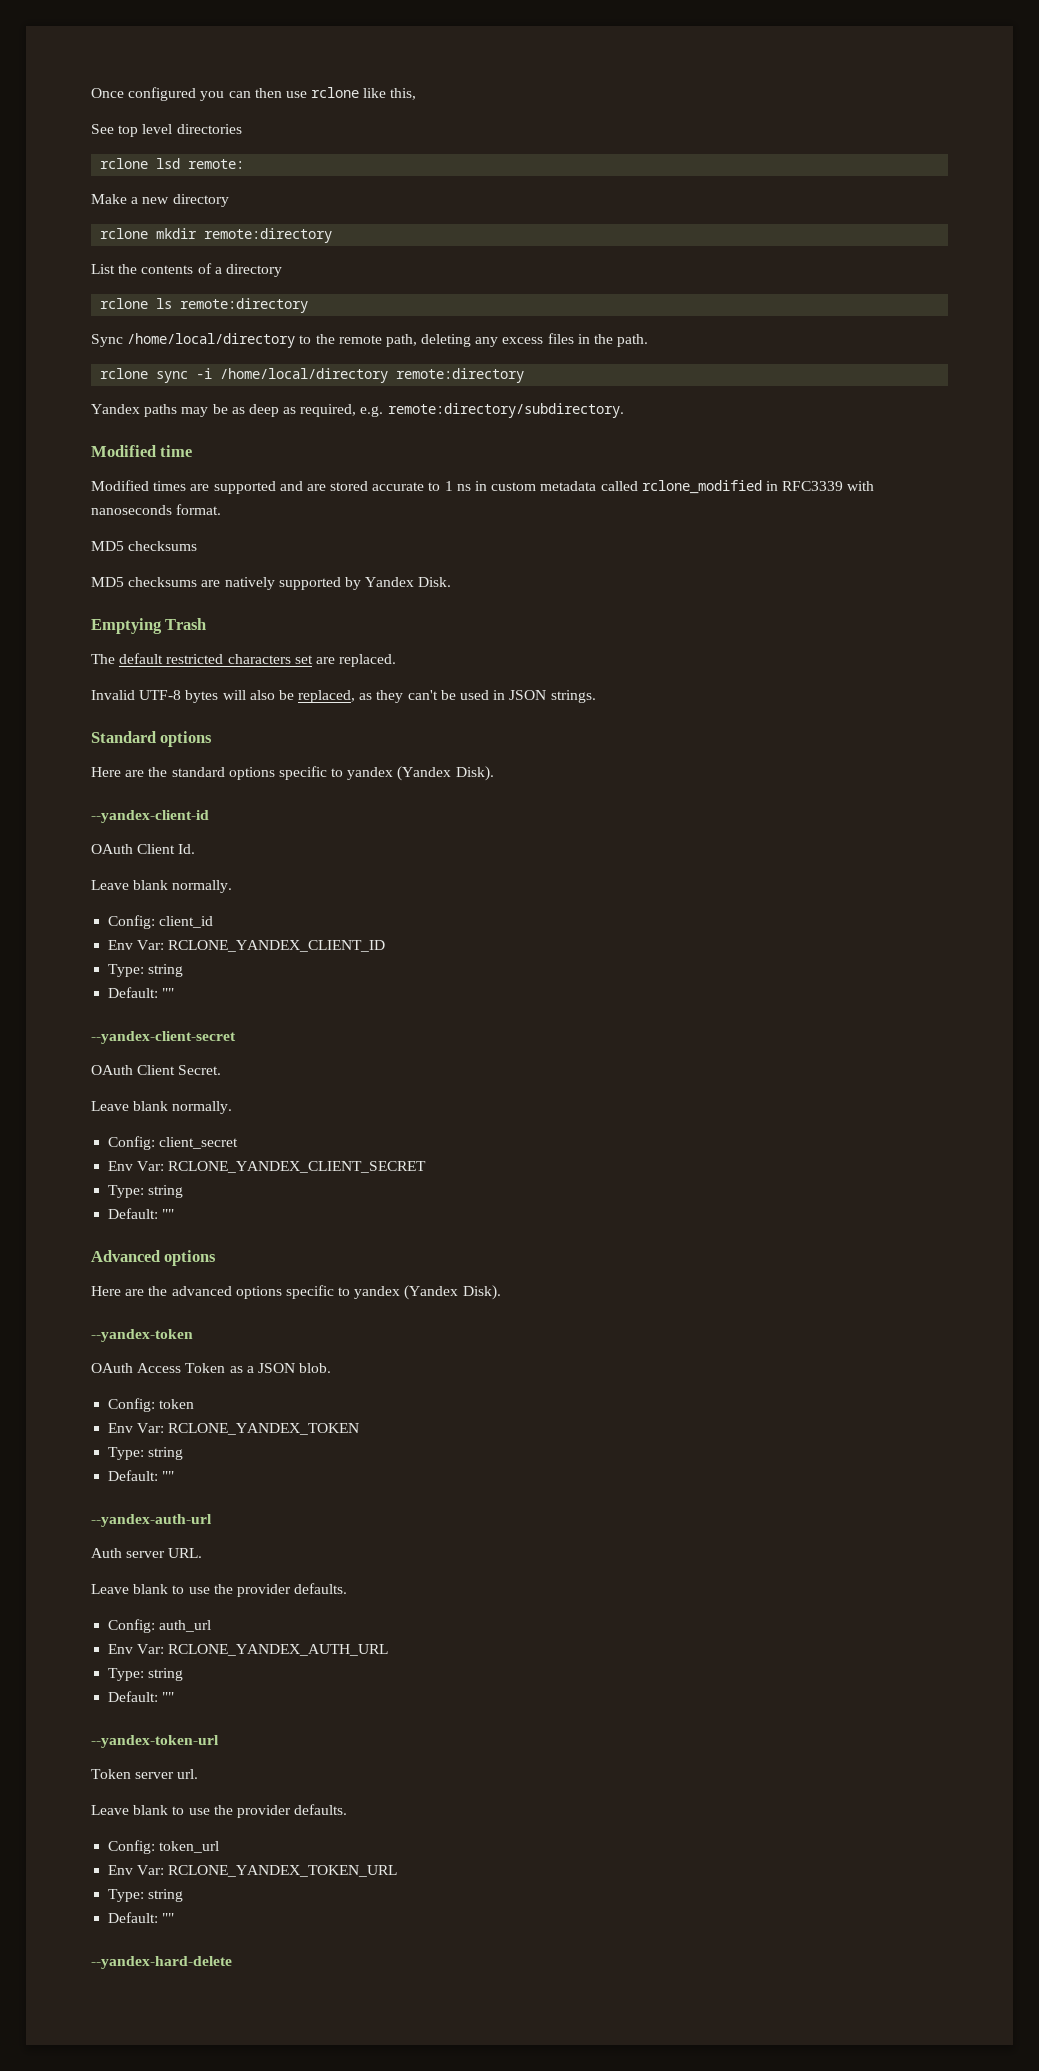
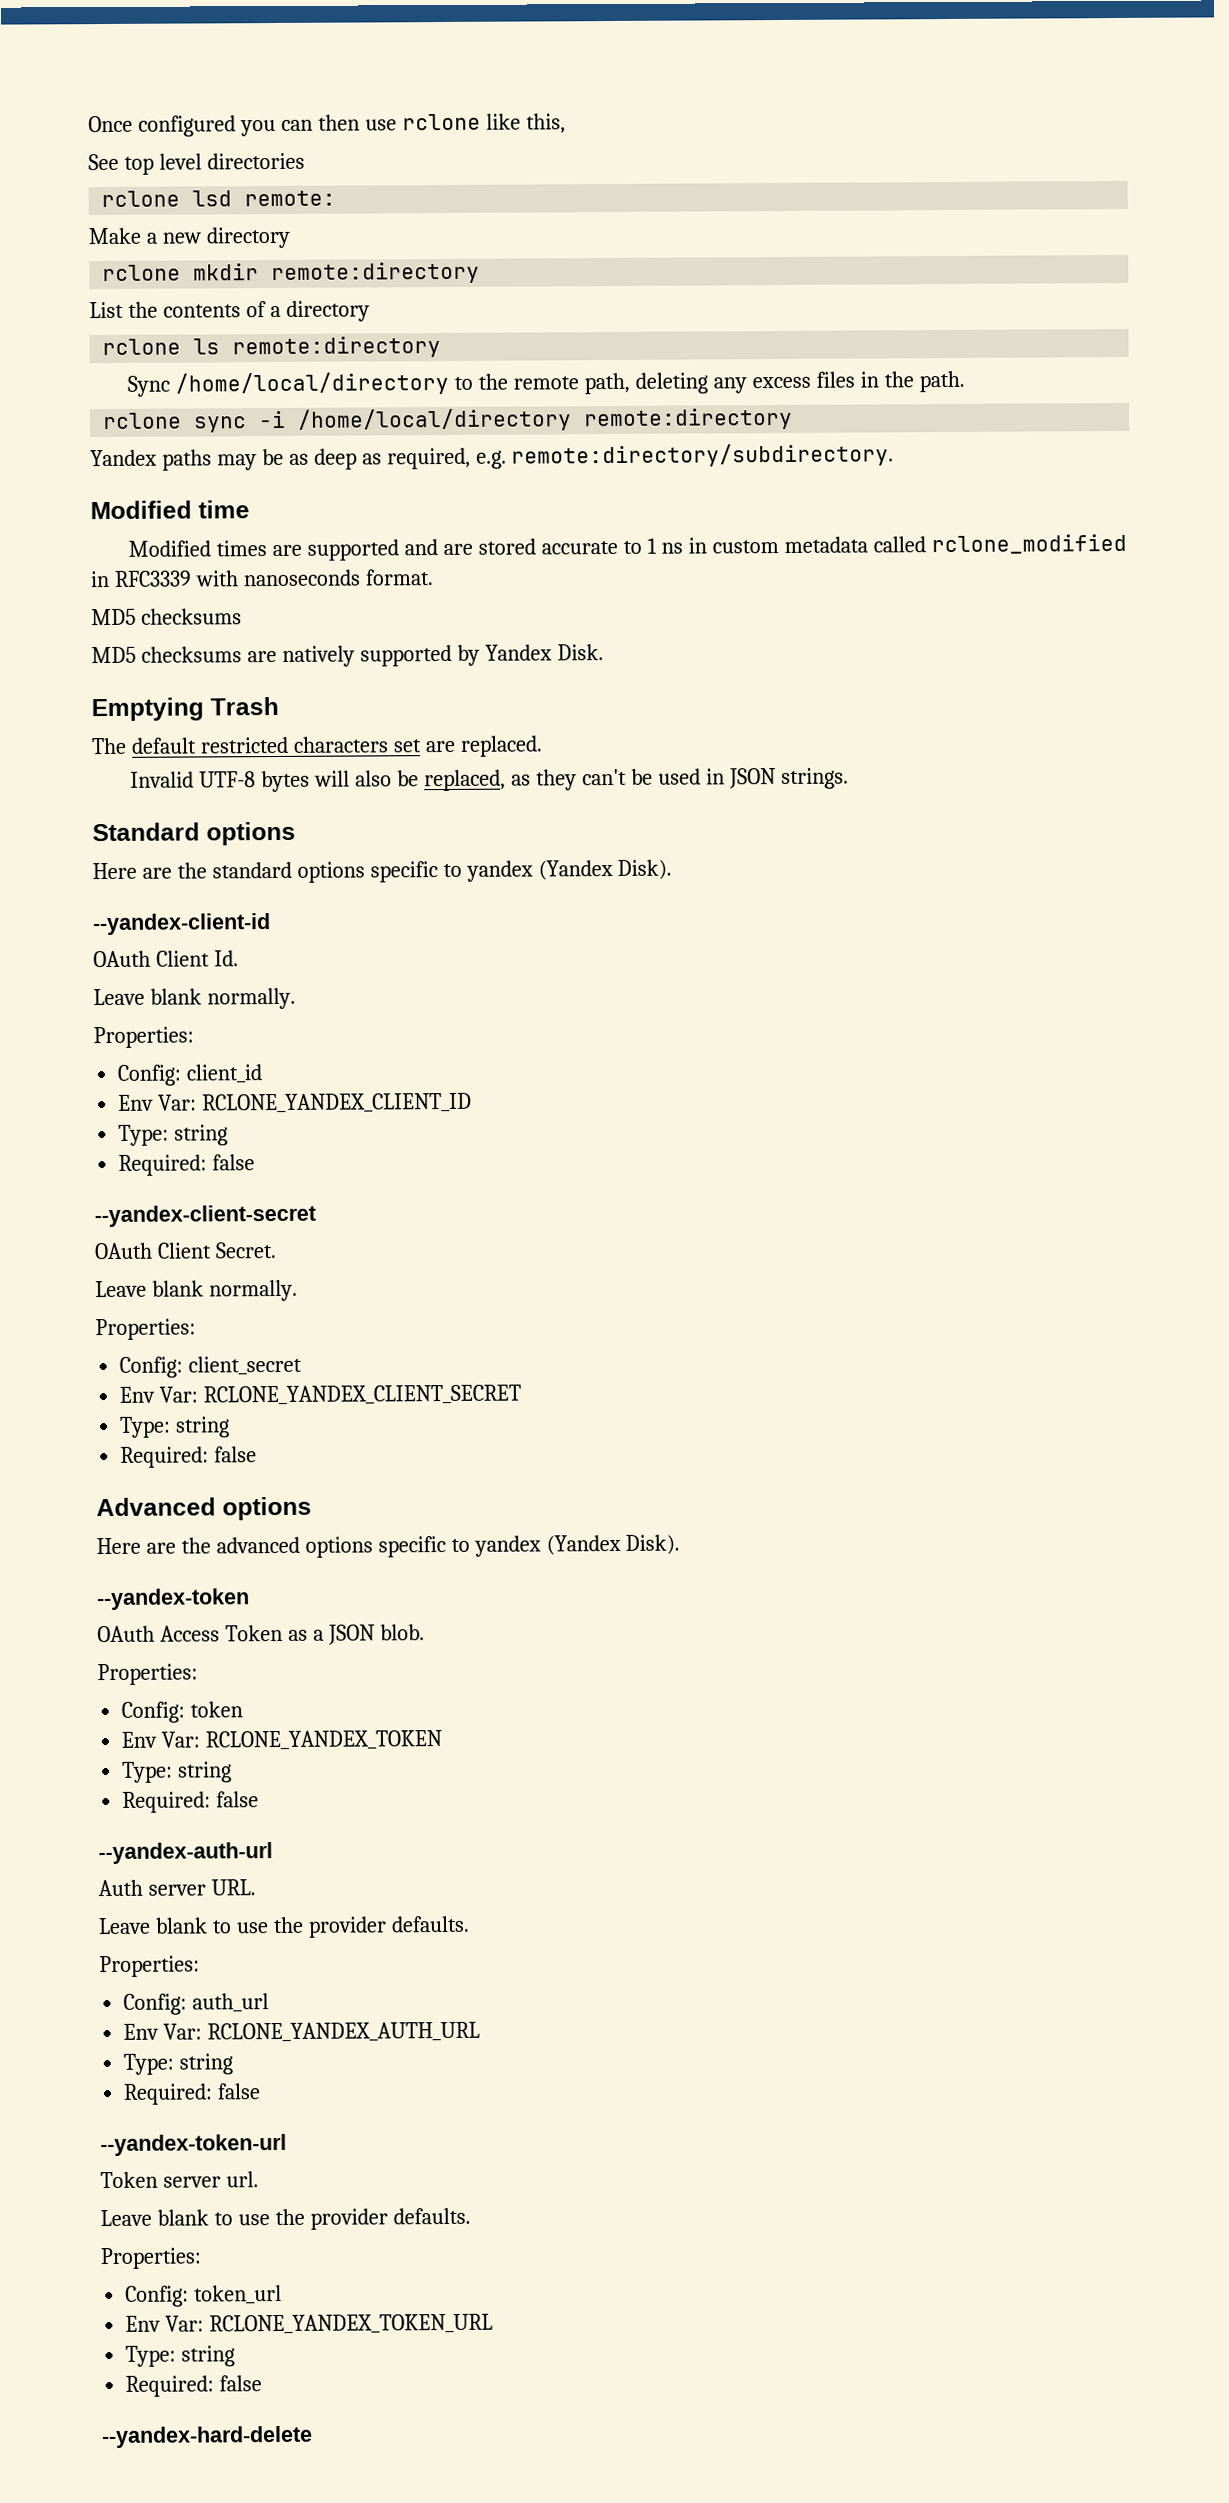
  OAuth Client Id.
  Leave blank normally.
+ Properties:
  Env Var: RCLONE_YANDEX_CLIENT_ID
  Type: string
- Default: ""
+ Required: false
  OAuth Client Secret.
  Leave blank normally.
+ Properties:
  Env Var: RCLONE_YANDEX_CLIENT_SECRET
  Type: string
- Default: ""
+ Required: false
  OAuth Access Token as a JSON blob.
+ Properties:
  Env Var: RCLONE_YANDEX_TOKEN
  Type: string
- Default: ""
+ Required: false
  Auth server URL.
  Leave blank to use the provider defaults.
+ Properties:
  Env Var: RCLONE_YANDEX_AUTH_URL
  Type: string
- Default: ""
+ Required: false
  Token server url.
  Leave blank to use the provider defaults.
+ Properties:
  Env Var: RCLONE_YANDEX_TOKEN_URL
  Type: string
- Default: ""
+ Required: false

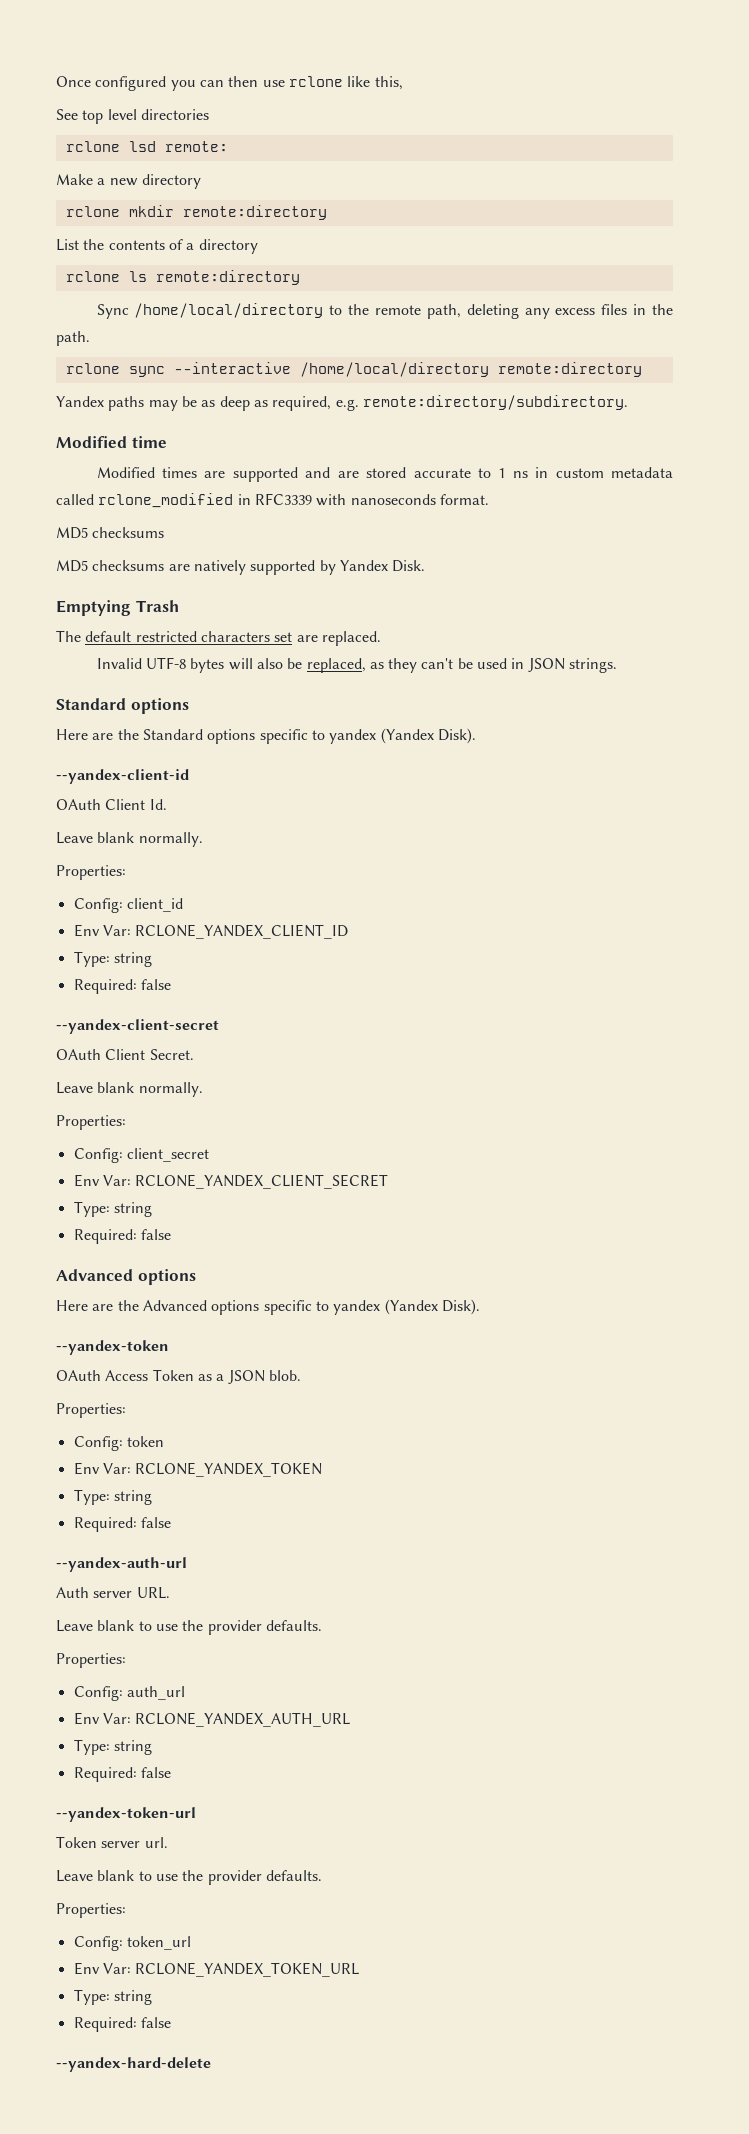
- rclone sync -i /home/local/directory remote:directory
+ rclone sync --interactive /home/local/directory remote:directory
- Here are the standard options specific to yandex (Yandex Disk).
+ Here are the Standard options specific to yandex (Yandex Disk).
- Here are the advanced options specific to yandex (Yandex Disk).
+ Here are the Advanced options specific to yandex (Yandex Disk).

